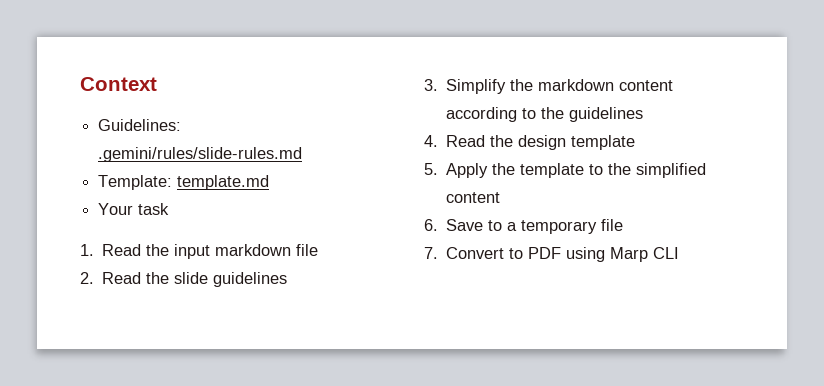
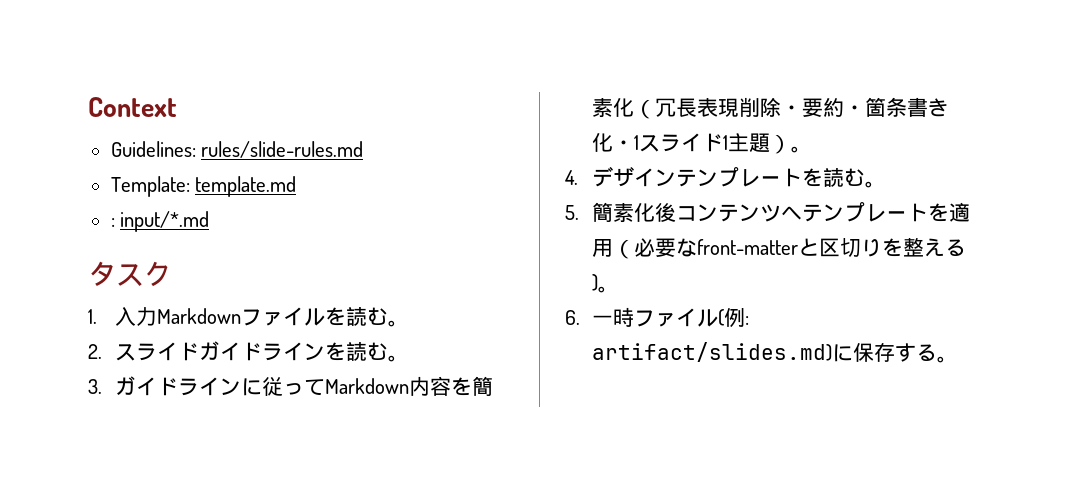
- Guidelines: .gemini/rules/slide-rules.md
+ Guidelines: rules/slide-rules.md
- Your task
- 1. Read the input markdown file
- 2. Read the slide guidelines
- 3. Simplify the markdown content according to the guidelines
- 4. Read the design template
- 5. Apply the template to the simplified content
- 6. Save to a temporary file
- 7. Convert to PDF using Marp CLI
+ : input/*.md
+ タスク
+ 1.入力Markdownファイルを読む。
+ 2.スライドガイドラインを読む。
+ 3.ガイドラインに従ってMarkdown内容を簡素化（冗長表現削除・要約・箇条書き化・1スライド1主題）。
+ 4.デザインテンプレートを読む。
+ 5.簡素化後コンテンツへテンプレートを適用（必要なfront-matterと区切りを整える)。
+ 6.一時ファイル(例: artifact/slides.md)に保存する。

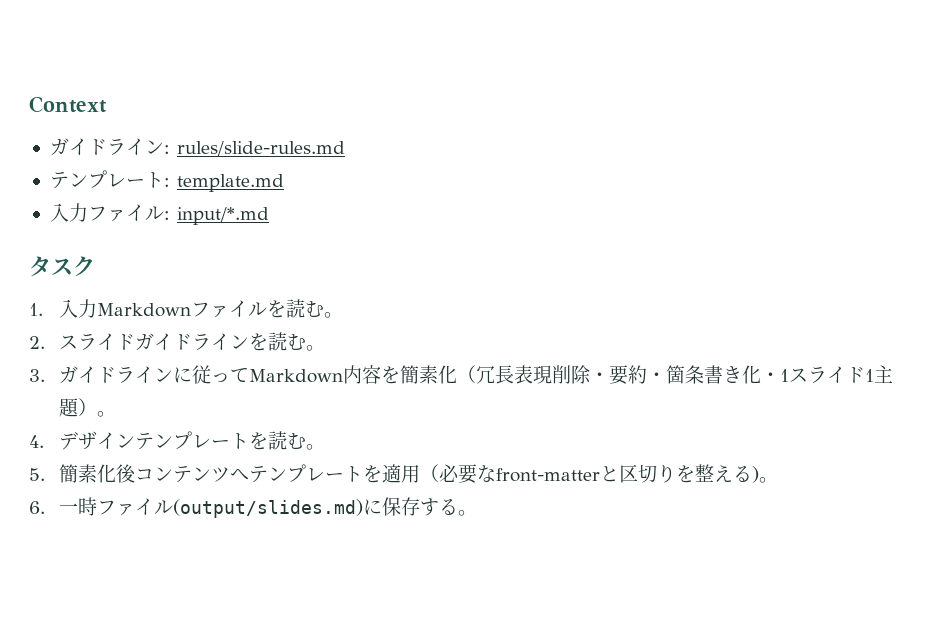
- Guidelines: rules/slide-rules.md
- Template: template.md
- : input/*.md
+ ガイドライン: rules/slide-rules.md
+ テンプレート: template.md
+ 入力ファイル: input/*.md
- 6.一時ファイル(例: artifact/slides.md)に保存する。
+ 6.一時ファイル(output/slides.md)に保存する。

